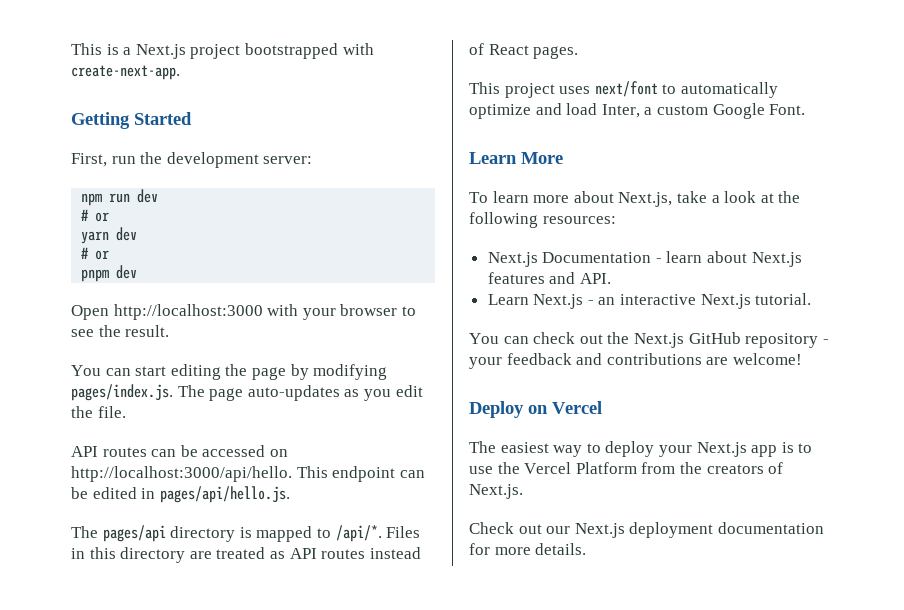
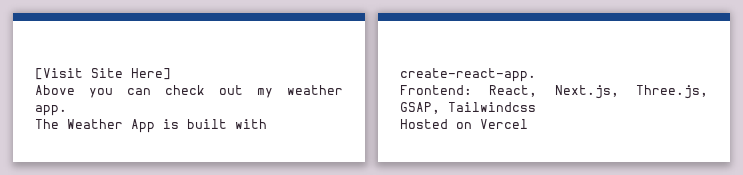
- This is a Next.js project bootstrapped with create-next-app.
- Getting Started
- First, run the development server:
- npm run dev
- # or
- yarn dev
- # or
- pnpm dev
- Open http://localhost:3000 with your browser to see the result.
- You can start editing the page by modifying pages/index.js. The page auto-updates as you edit the file.
- API routes can be accessed on http://localhost:3000/api/hello. This endpoint can be edited in pages/api/hello.js.
- The pages/api directory is mapped to /api/*. Files in this directory are treated as API routes instead of React pages.
- This project uses next/font to automatically optimize and load Inter, a custom Google Font.
- Learn More
- To learn more about Next.js, take a look at the following resources:
- Next.js Documentation - learn about Next.js features and API.
- Learn Next.js - an interactive Next.js tutorial.
- You can check out the Next.js GitHub repository - your feedback and contributions are welcome!
- Deploy on Vercel
- The easiest way to deploy your Next.js app is to use the Vercel Platform from the creators of Next.js.
- Check out our Next.js deployment documentation for more details.
+ [Visit Site Here]
+ Above you can check out my weather app.
+ The Weather App is built with create-react-app.
+ Frontend: React, Next.js, Three.js, GSAP, Tailwindcss
+ Hosted on Vercel

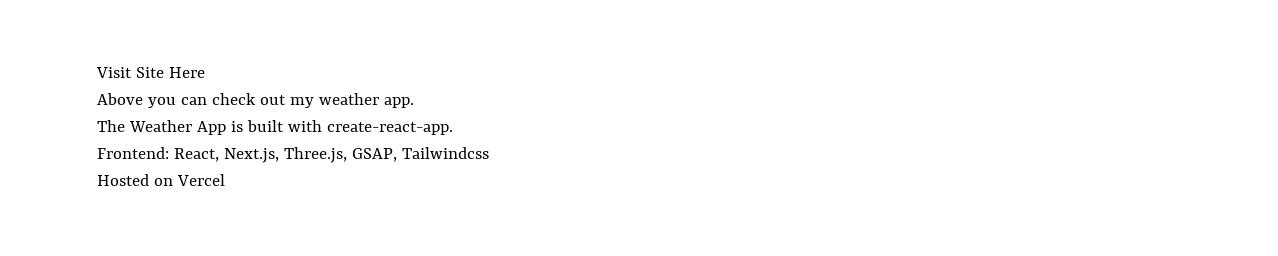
- [Visit Site Here]
+ Visit Site Here

